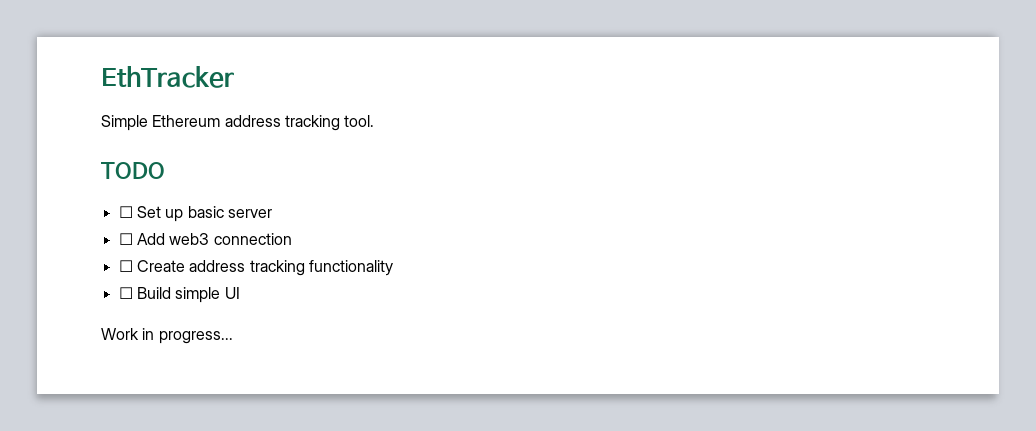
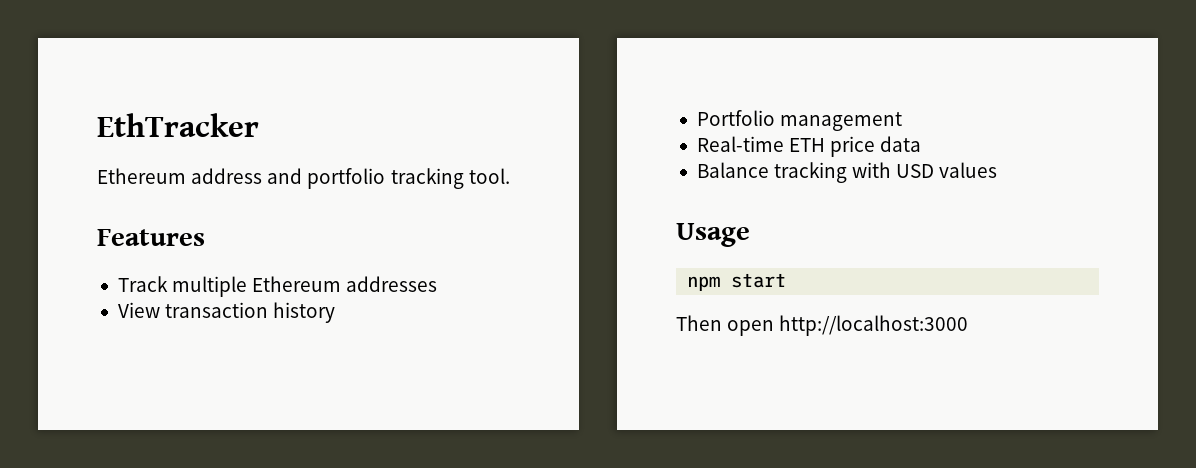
- Simple Ethereum address tracking tool.
+ Ethereum address and portfolio tracking tool.
- TODO
- ☐ Set up basic server
- ☐ Add web3 connection
- ☐ Create address tracking functionality
- ☐ Build simple UI
- Work in progress...
+ Features
+ Track multiple Ethereum addresses
+ View transaction history
+ Portfolio management
+ Real-time ETH price data
+ Balance tracking with USD values
+ Usage
+ npm start
+ Then open http://localhost:3000

